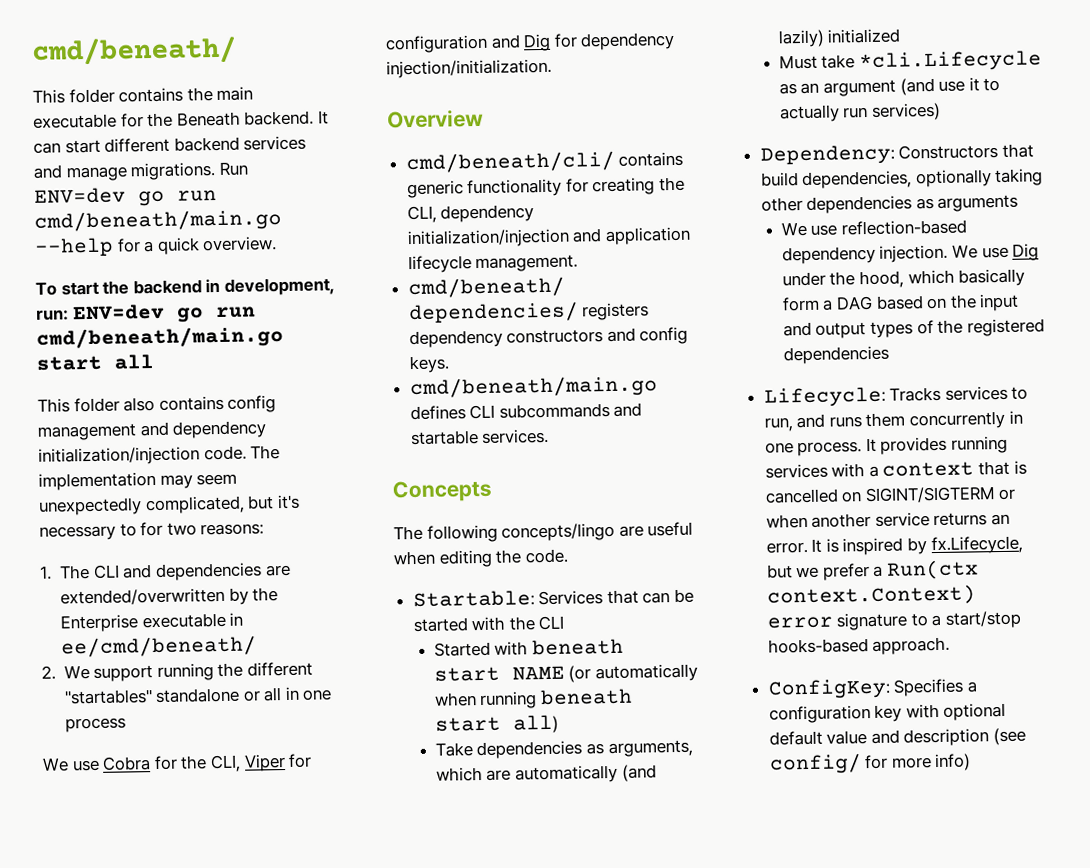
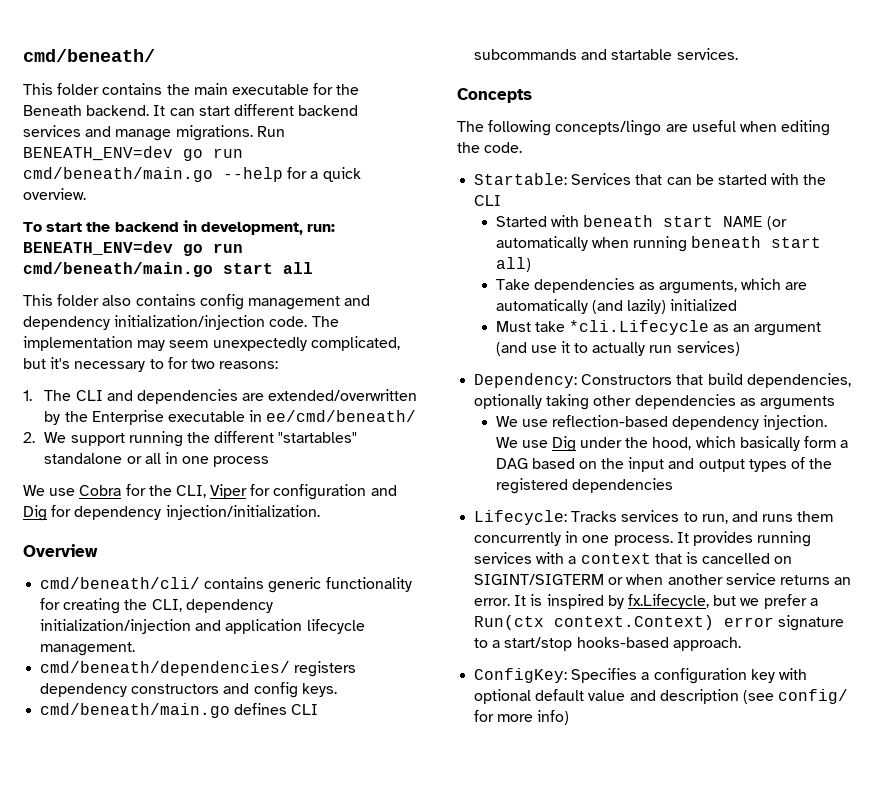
- Run ENV=dev go run cmd/beneath/main.go --help for a quick overview.
+ Run BENEATH_ENV=dev go run cmd/beneath/main.go --help for a quick overview.
- To start the backend in development, run: ENV=dev go run cmd/beneath/main.go start all
+ To start the backend in development, run: BENEATH_ENV=dev go run cmd/beneath/main.go start all

